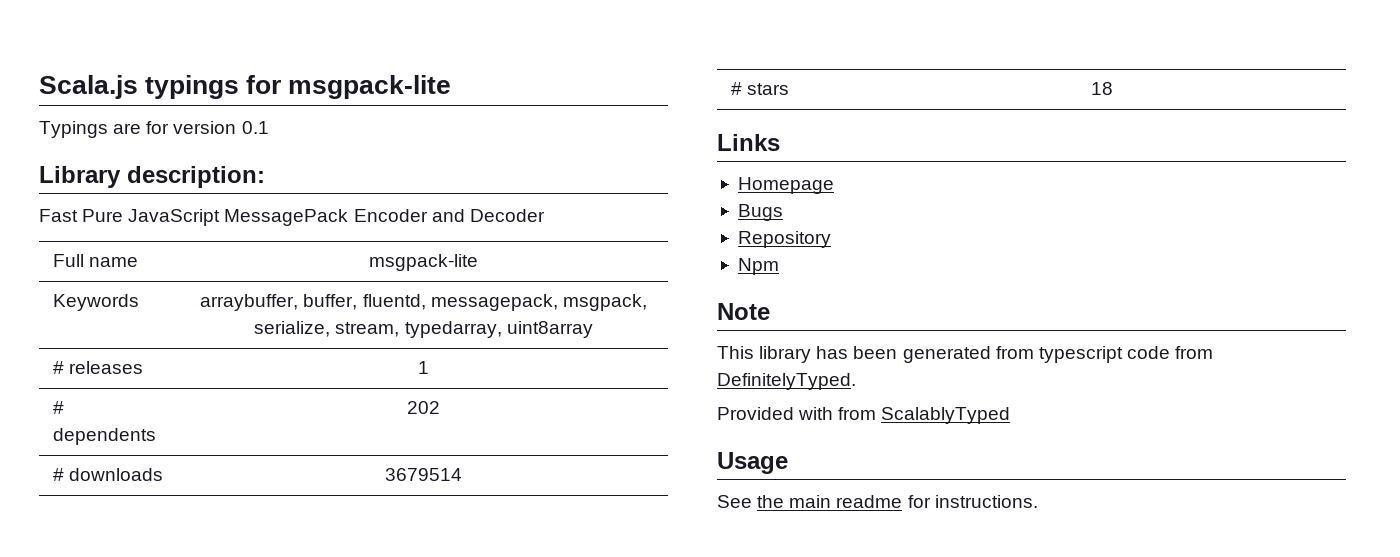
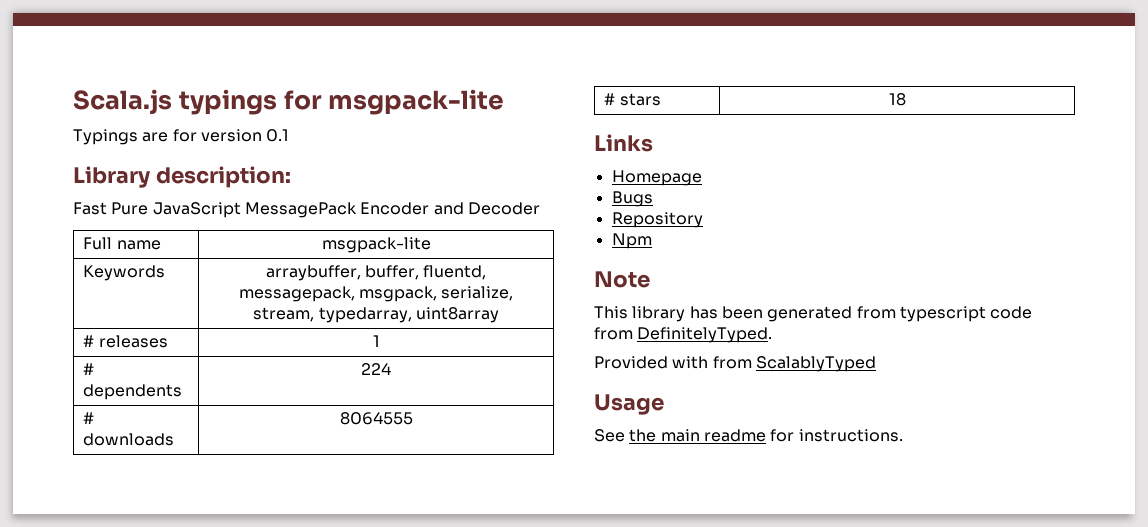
- # dependents | 202
+ # dependents | 224
- # downloads | 3679514
+ # downloads | 8064555

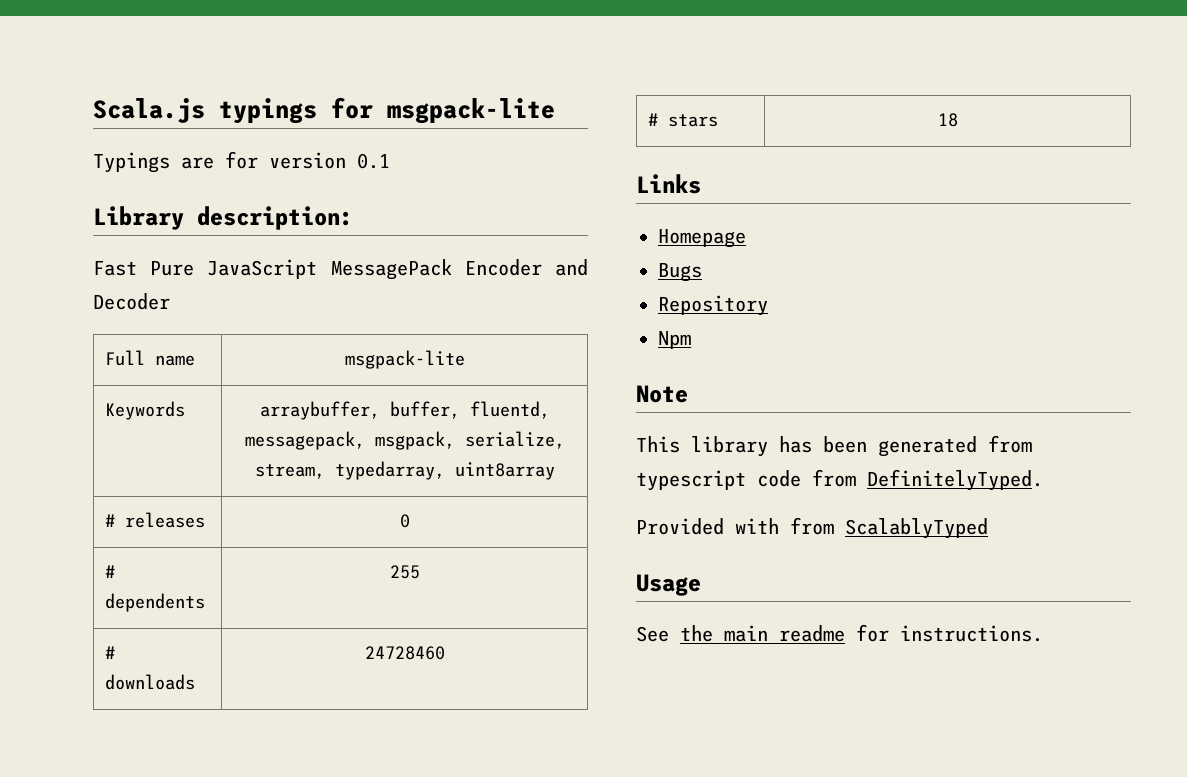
- # releases | 1
+ # releases | 0
- # dependents | 224
+ # dependents | 255
- # downloads | 8064555
+ # downloads | 24728460

